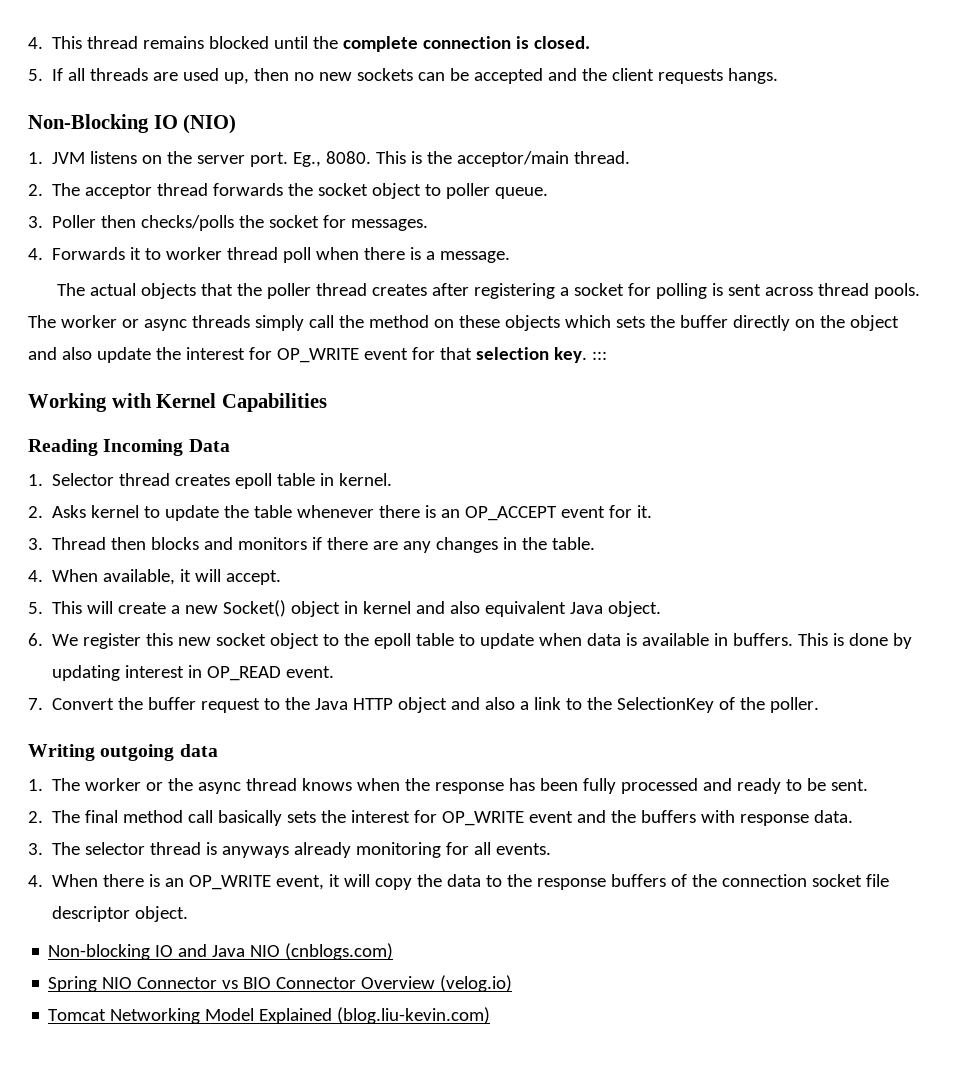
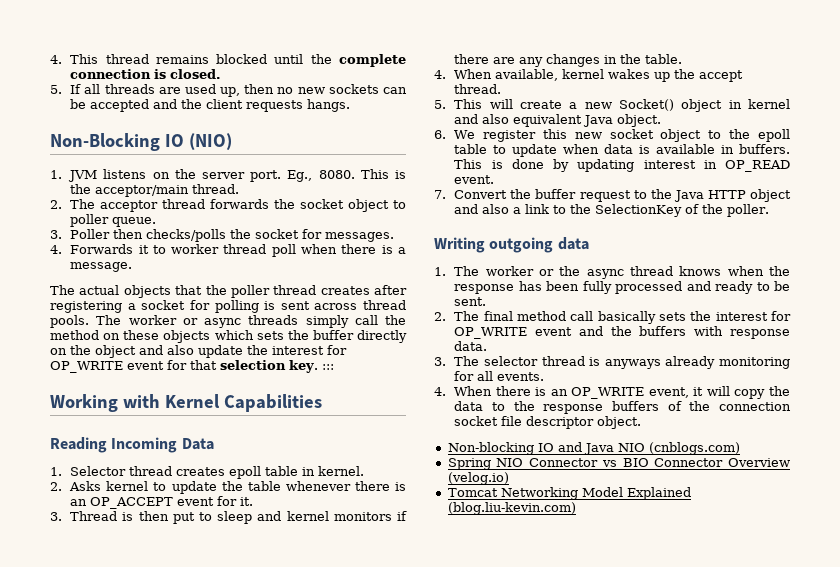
- 3. Thread then blocks and monitors if there are any changes in the table.
+ 3. Thread is then put to sleep and kernel monitors if there are any changes in the table.
- 4. When available, it will accept.
+ 4. When available, kernel wakes up the accept thread.

